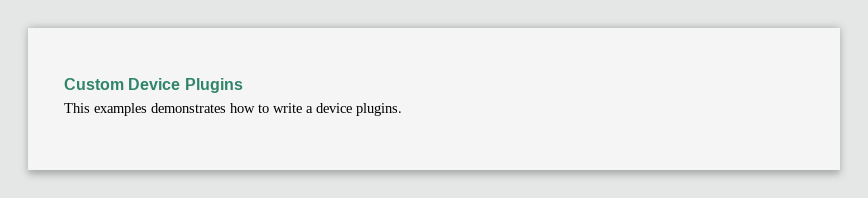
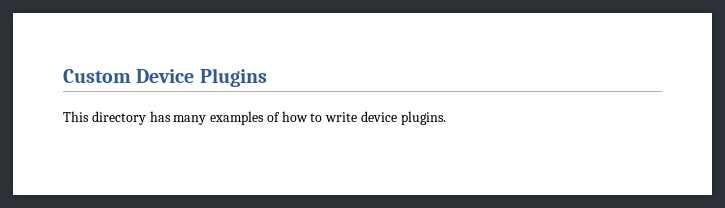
- This examples demonstrates how to write a device plugins.
+ This directory has many examples of how to write device plugins.

